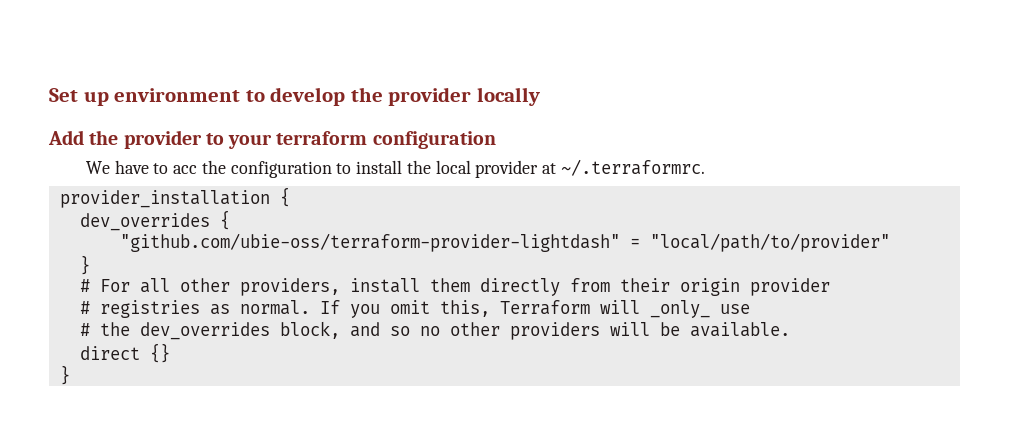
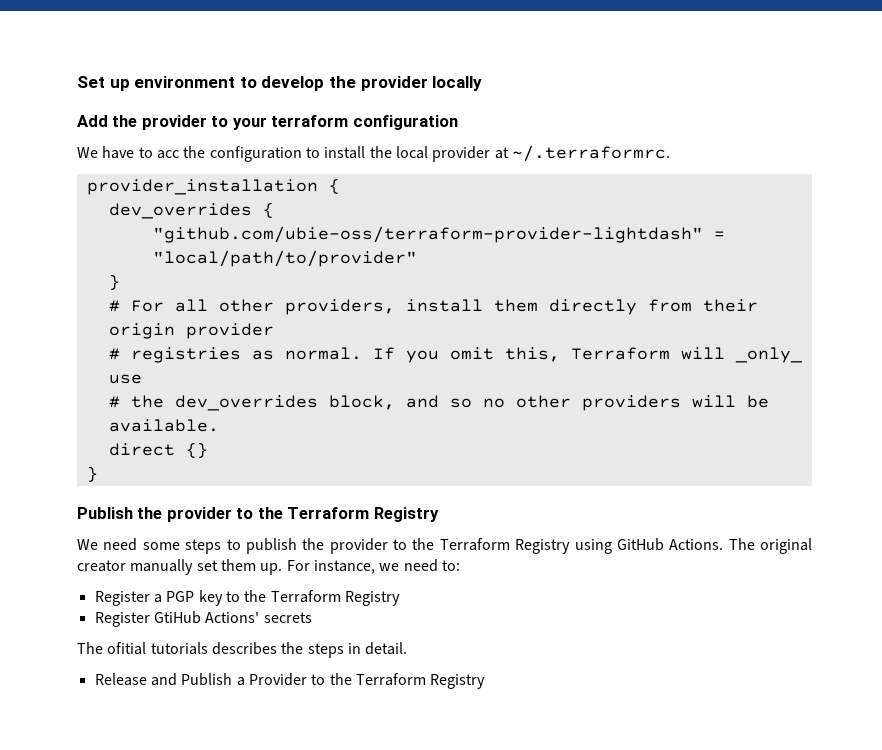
+ Publish the provider to the Terraform Registry
+ We need some steps to publish the provider to the Terraform Registry using GitHub Actions. The original creator manually set them up. For instance, we need to:
+ Register a PGP key to the Terraform Registry
+ Register GtiHub Actions' secrets
+ The ofitial tutorials describes the steps in detail.
+ Release and Publish a Provider to the Terraform Registry

